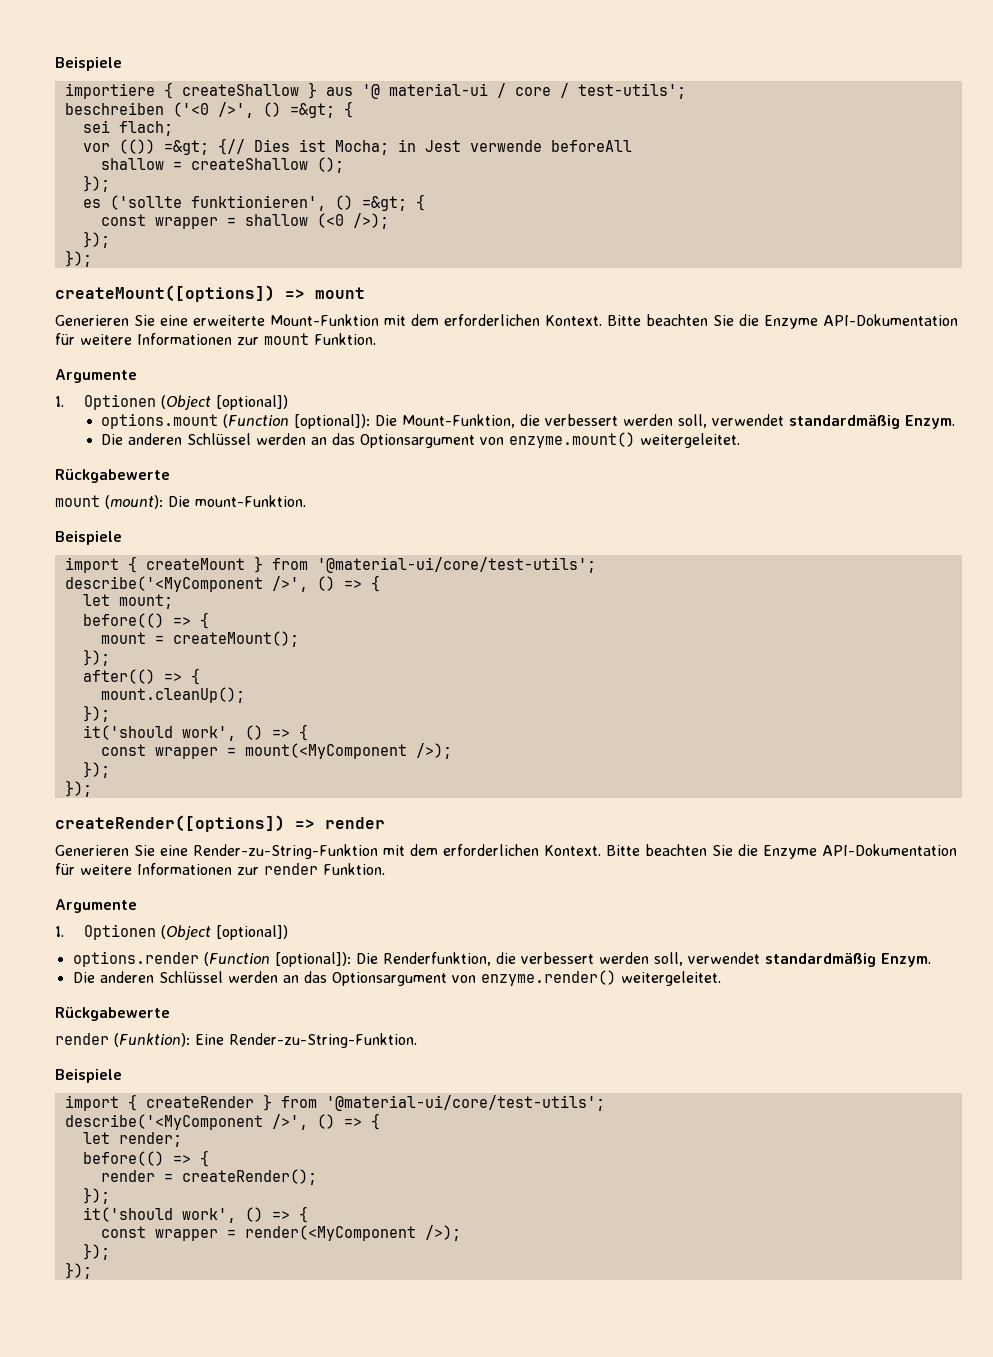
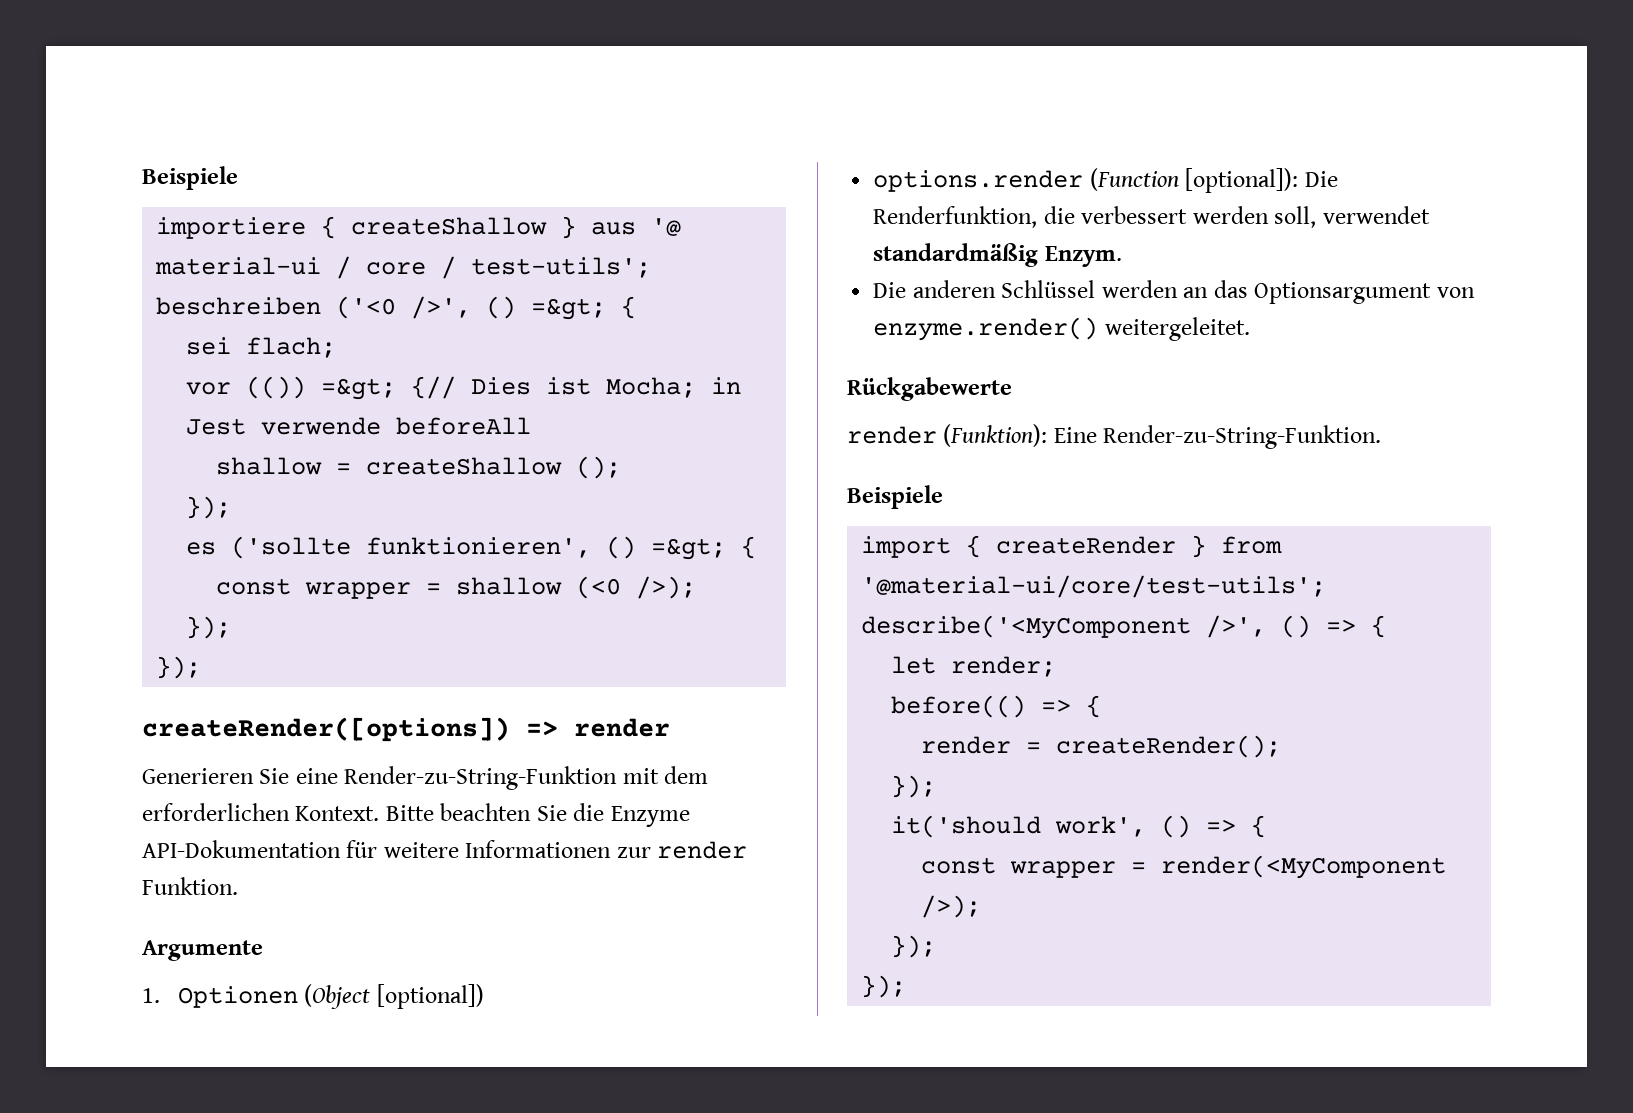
- createMount([options]) => mount
- Generieren Sie eine erweiterte Mount-Funktion mit dem erforderlichen Kontext. Bitte beachten Sie die Enzyme API-Dokumentation für weitere Informationen zur mount Funktion.
- Argumente
- 1. Optionen (Object [optional])
- options.mount (Function [optional]): Die Mount-Funktion, die verbessert werden soll, verwendet standardmäßig Enzym.
- Die anderen Schlüssel werden an das Optionsargument von enzyme.mount() weitergeleitet.
- Rückgabewerte
- mount (mount): Die mount-Funktion.
- Beispiele
- import { createMount } from '@material-ui/core/test-utils';
- describe('<MyComponent />', () => {
- let mount;
- before(() => {
- mount = createMount();
- });
- after(() => {
- mount.cleanUp();
- });
- it('should work', () => {
- const wrapper = mount(<MyComponent />);
- });
- });

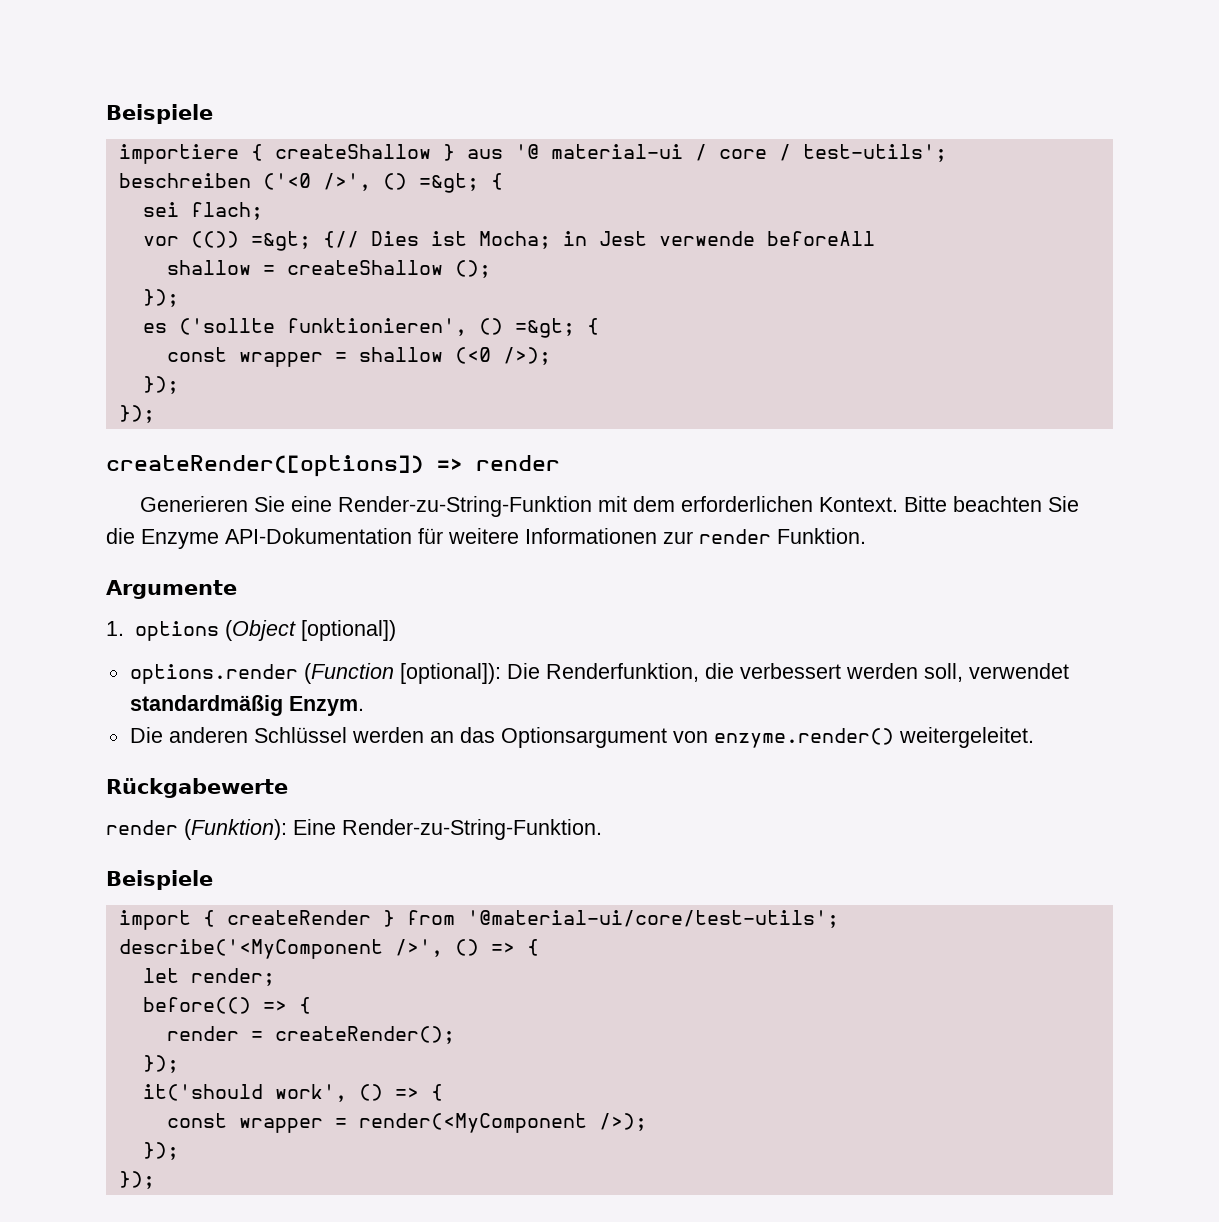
- 1. Optionen (Object [optional])
+ 1. options (Object [optional])

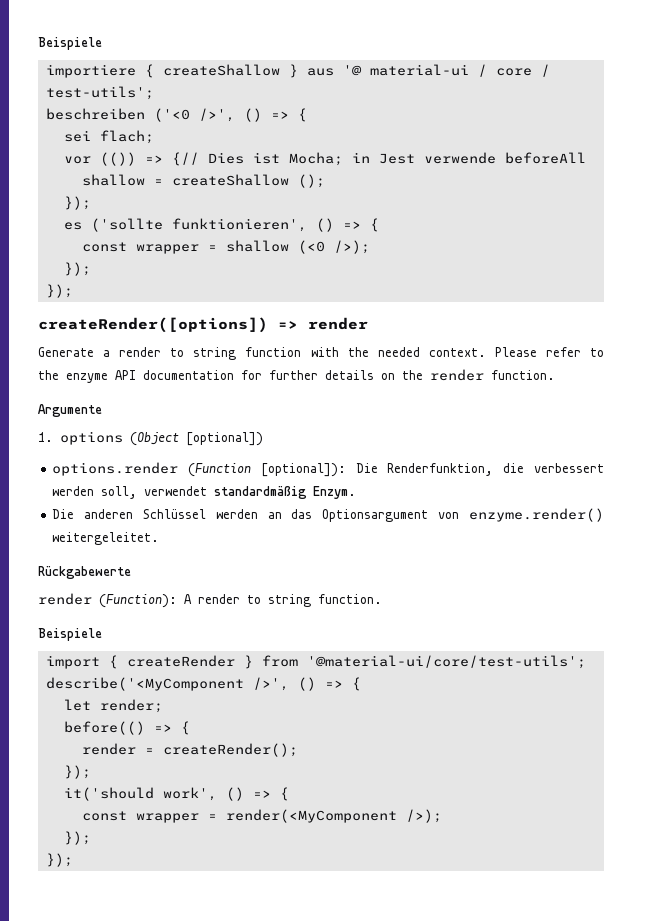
- beschreiben ('<0 />', () =&gt; {
+ beschreiben ('<0 />', () => {
- vor (()) =&gt; {// Dies ist Mocha; in Jest verwende beforeAll
+ vor (()) => {// Dies ist Mocha; in Jest verwende beforeAll
- es ('sollte funktionieren', () =&gt; {
+ es ('sollte funktionieren', () => {
- Generieren Sie eine Render-zu-String-Funktion mit dem erforderlichen Kontext. Bitte beachten Sie die Enzyme API-Dokumentation für weitere Informationen zur render Funktion.
+ Generate a render to string function with the needed context. Please refer to the enzyme API documentation for further details on the render function.
- render (Funktion): Eine Render-zu-String-Funktion.
+ render (Function): A render to string function.

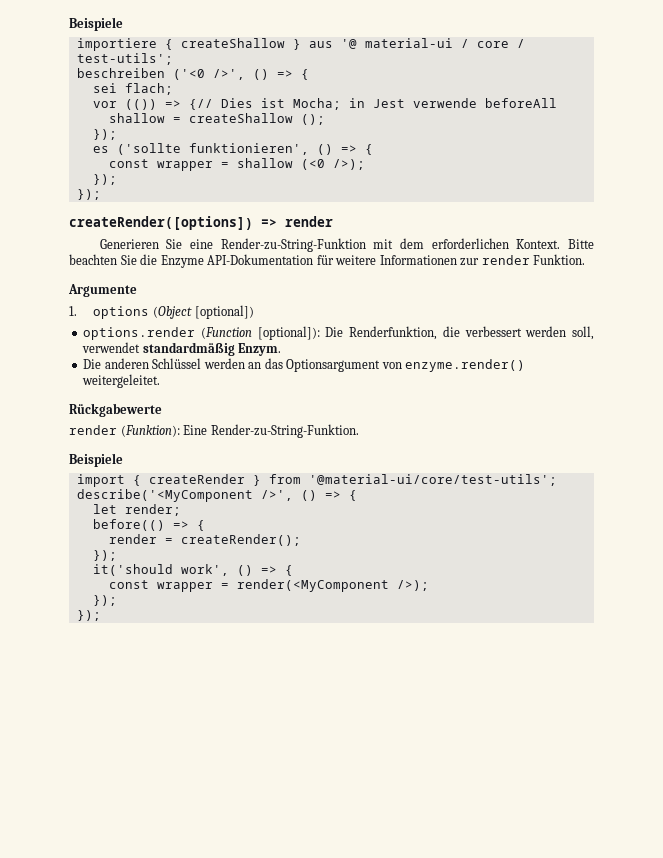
- Generate a render to string function with the needed context. Please refer to the enzyme API documentation for further details on the render function.
+ Generieren Sie eine Render-zu-String-Funktion mit dem erforderlichen Kontext. Bitte beachten Sie die Enzyme API-Dokumentation für weitere Informationen zur render Funktion.
- render (Function): A render to string function.
+ render (Funktion): Eine Render-zu-String-Funktion.

